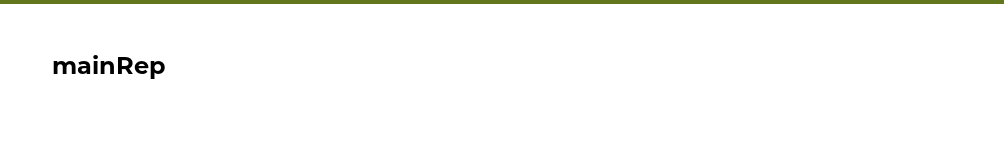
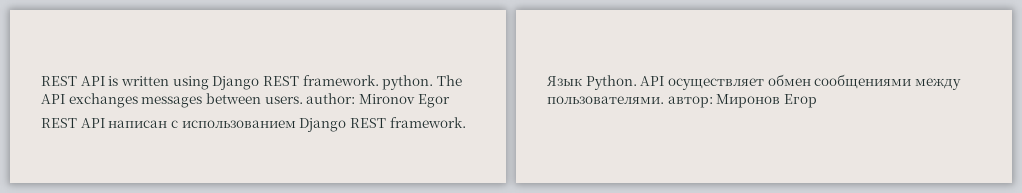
- mainRep
+ REST API is written using Django REST framework. python. The API exchanges messages between users. author: Mironov Egor
+ REST API написан с использованием Django REST framework. Язык Python. API осуществляет обмен сообщениями между пользователями. автор: Миронов Егор

